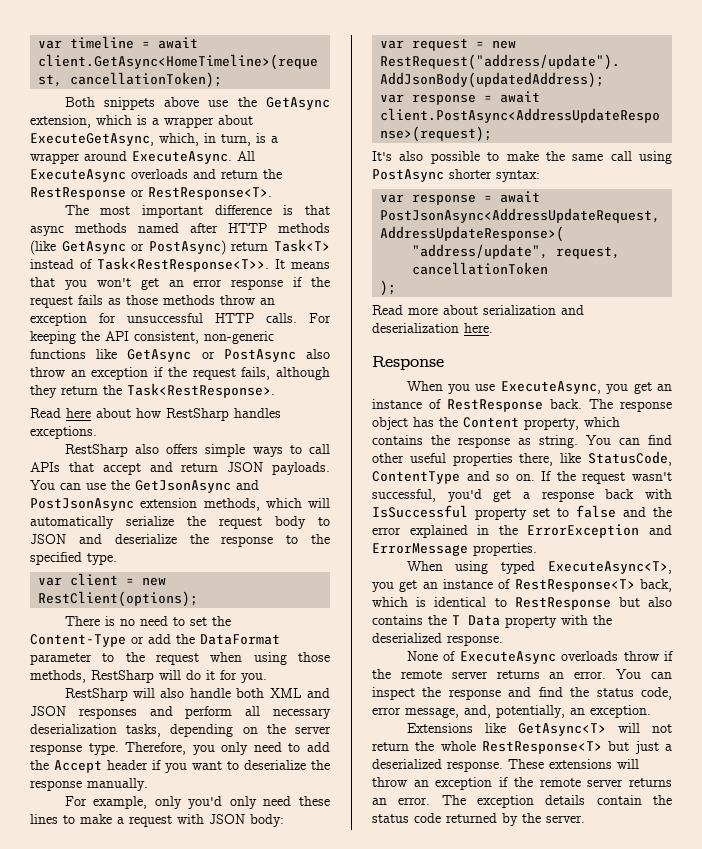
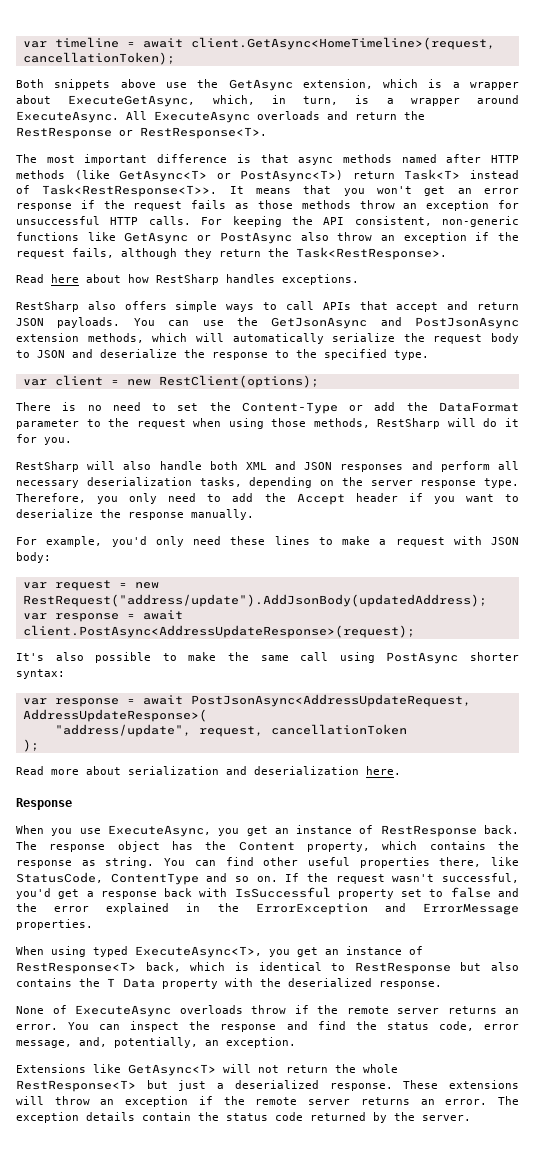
- The most important difference is that async methods named after HTTP methods (like GetAsync or PostAsync) return Task<T> instead of Task<RestResponse<T>>.
+ The most important difference is that async methods named after HTTP methods (like GetAsync<T> or PostAsync<T>) return Task<T> instead of Task<RestResponse<T>>.
- For example, only you'd only need these lines to make a request with JSON body:
+ For example, you'd only need these lines to make a request with JSON body:

